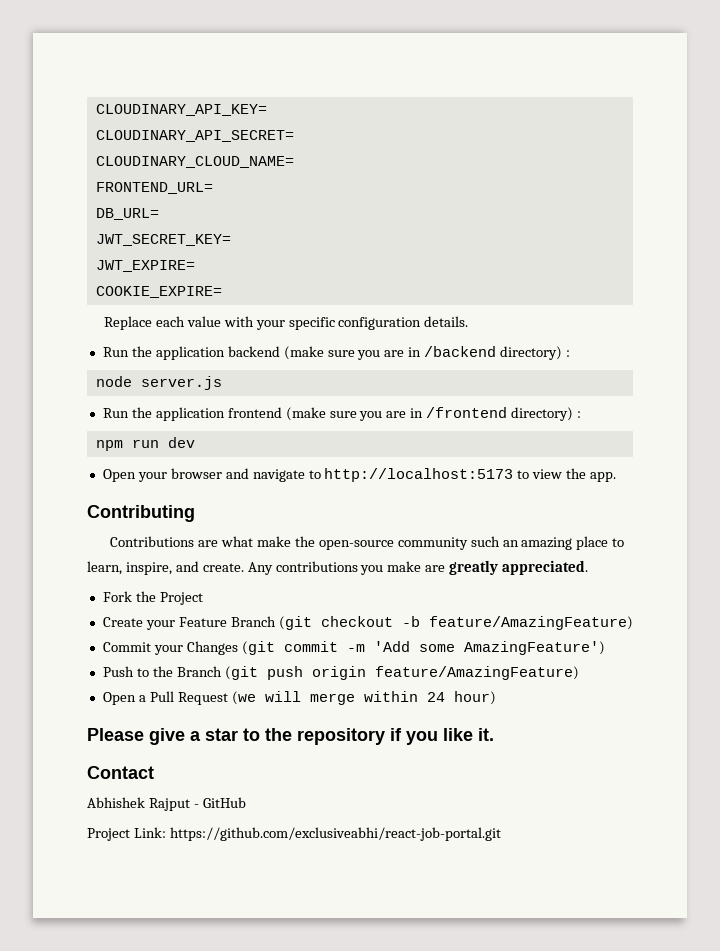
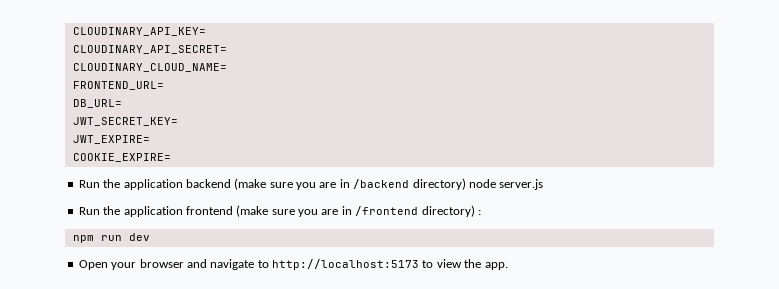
- Replace each value with your specific configuration details.
- Run the application backend (make sure you are in /backend directory) :
- node server.js
+ Run the application backend (make sure you are in /backend directory) node server.js
- Contributing
- Contributions are what make the open-source community such an amazing place to learn, inspire, and create. Any contributions you make are greatly appreciated.
- Fork the Project
- Create your Feature Branch (git checkout -b feature/AmazingFeature)
- Commit your Changes (git commit -m 'Add some AmazingFeature')
- Push to the Branch (git push origin feature/AmazingFeature)
- Open a Pull Request (we will merge within 24 hour)
- Please give a star to the repository if you like it.
- Contact
- Abhishek Rajput - GitHub
- Project Link: https://github.com/exclusiveabhi/react-job-portal.git

